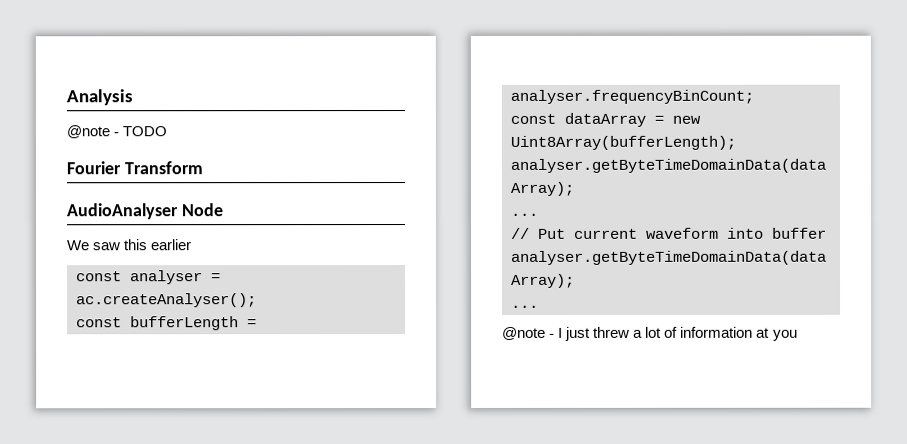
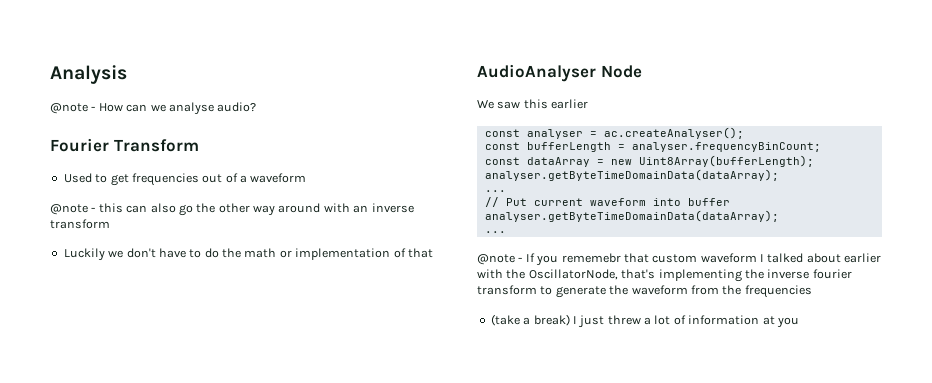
- @note - TODO
+ @note - How can we analyse audio?
  Fourier Transform
+ Used to get frequencies out of a waveform
+ @note - this can also go the other way around with an inverse transform
+ Luckily we don't have to do the math or implementation of that
- @note - I just threw a lot of information at you
+ @note - If you rememebr that custom waveform I talked about earlier with the OscillatorNode, that's implementing the inverse fourier transform to generate the waveform from the frequencies
+ (take a break) I just threw a lot of information at you

